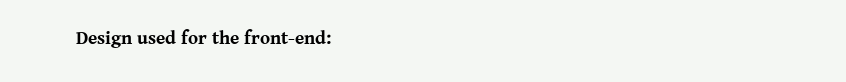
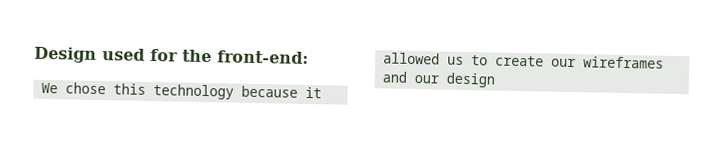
+ We chose this technology because it allowed us to create our wireframes and our design

